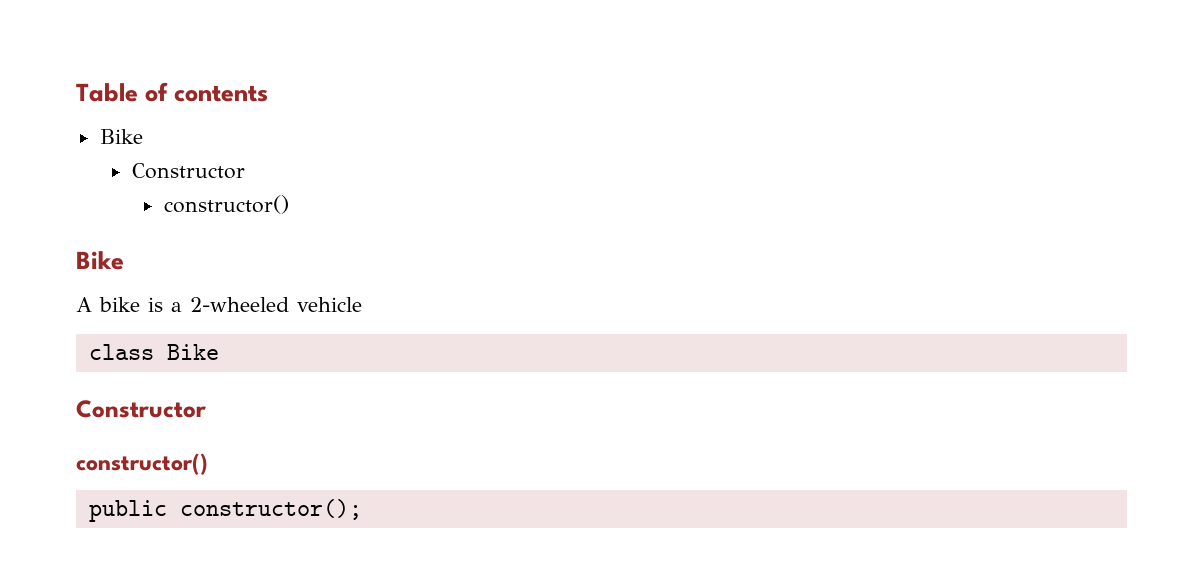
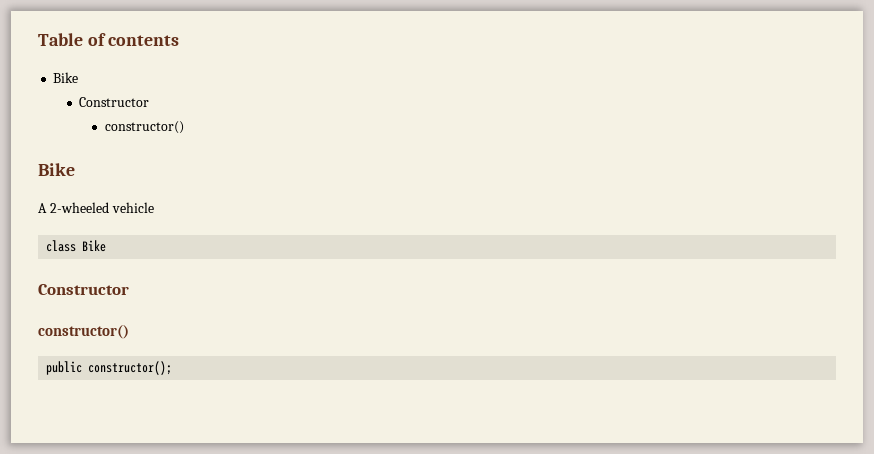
- A bike is a 2-wheeled vehicle
+ A 2-wheeled vehicle

